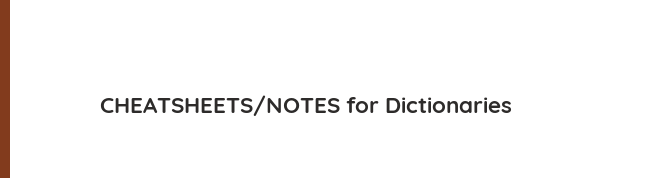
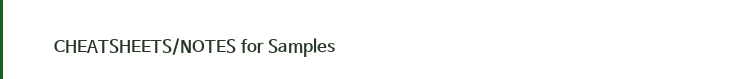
- CHEATSHEETS/NOTES for Dictionaries
+ CHEATSHEETS/NOTES for Samples

